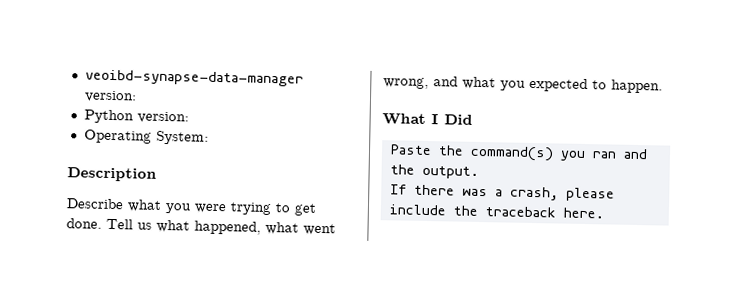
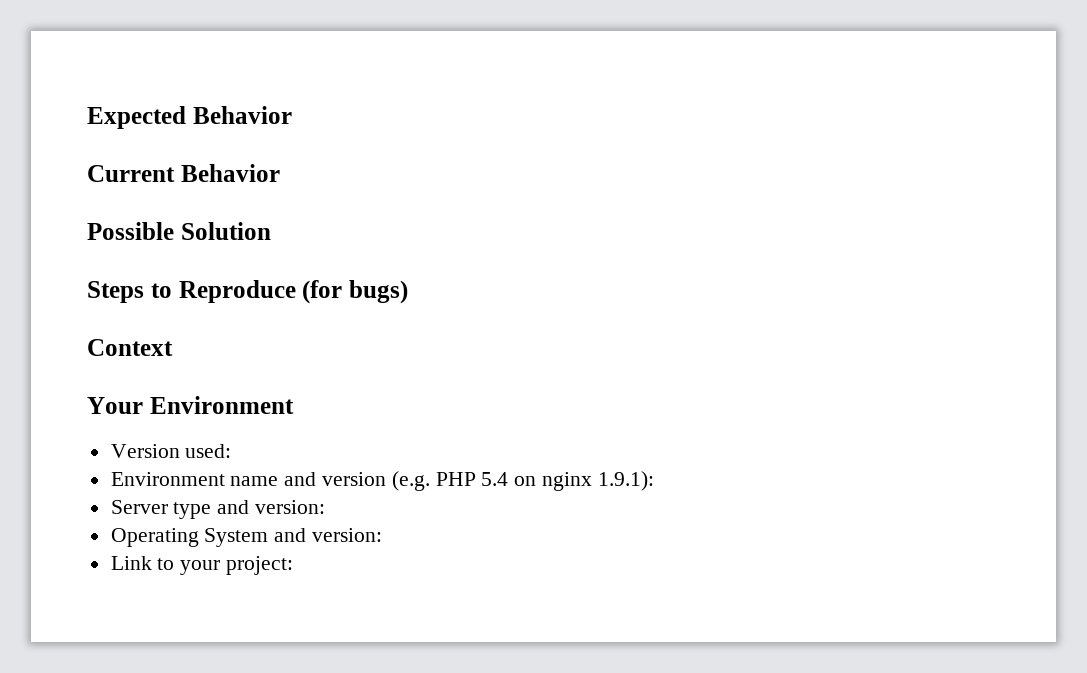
- veoibd-synapse-data-manager version:
- Python version:
- Operating System:
- Description
- Describe what you were trying to get done. Tell us what happened, what went wrong, and what you expected to happen.
- What I Did
- Paste the command(s) you ran and the output.
- If there was a crash, please include the traceback here.
+ Expected Behavior
+ Current Behavior
+ Possible Solution
+ Steps to Reproduce (for bugs)
+ Context
+ Your Environment
+ Version used:
+ Environment name and version (e.g. PHP 5.4 on nginx 1.9.1):
+ Server type and version:
+ Operating System and version:
+ Link to your project:

